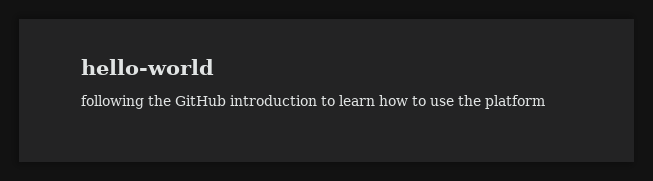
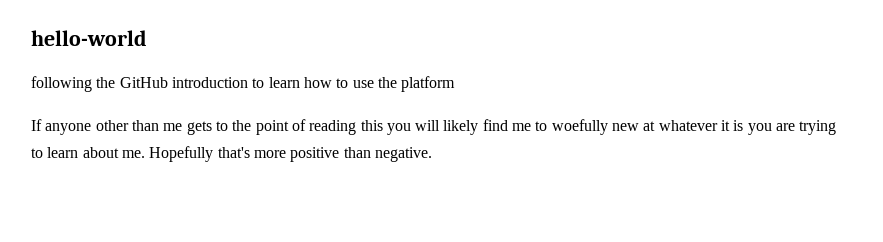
+ If anyone other than me gets to the point of reading this you will likely find me to woefully new at whatever it is you are trying to learn about me. Hopefully that's more positive than negative.

